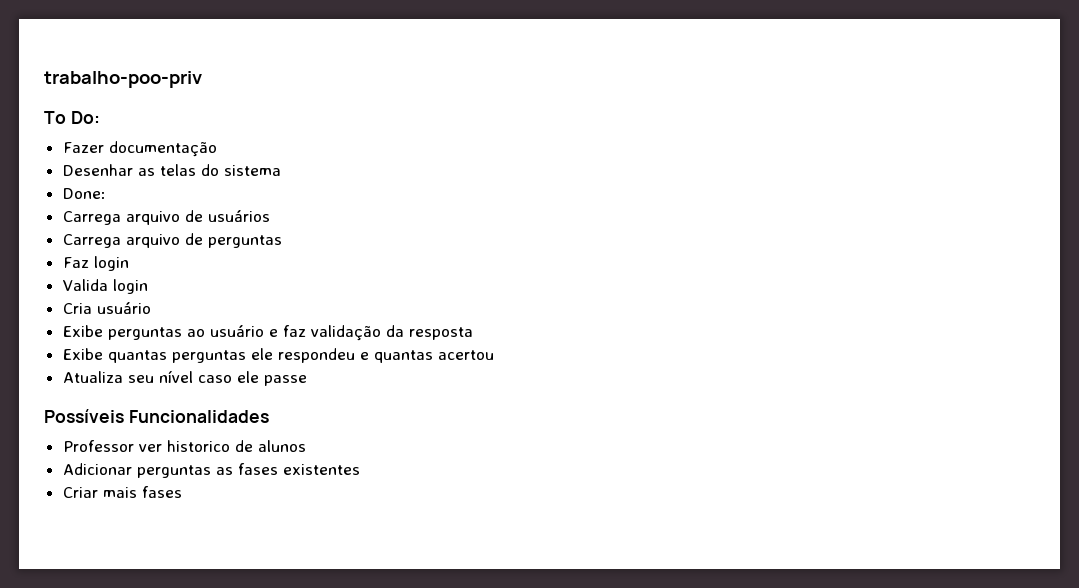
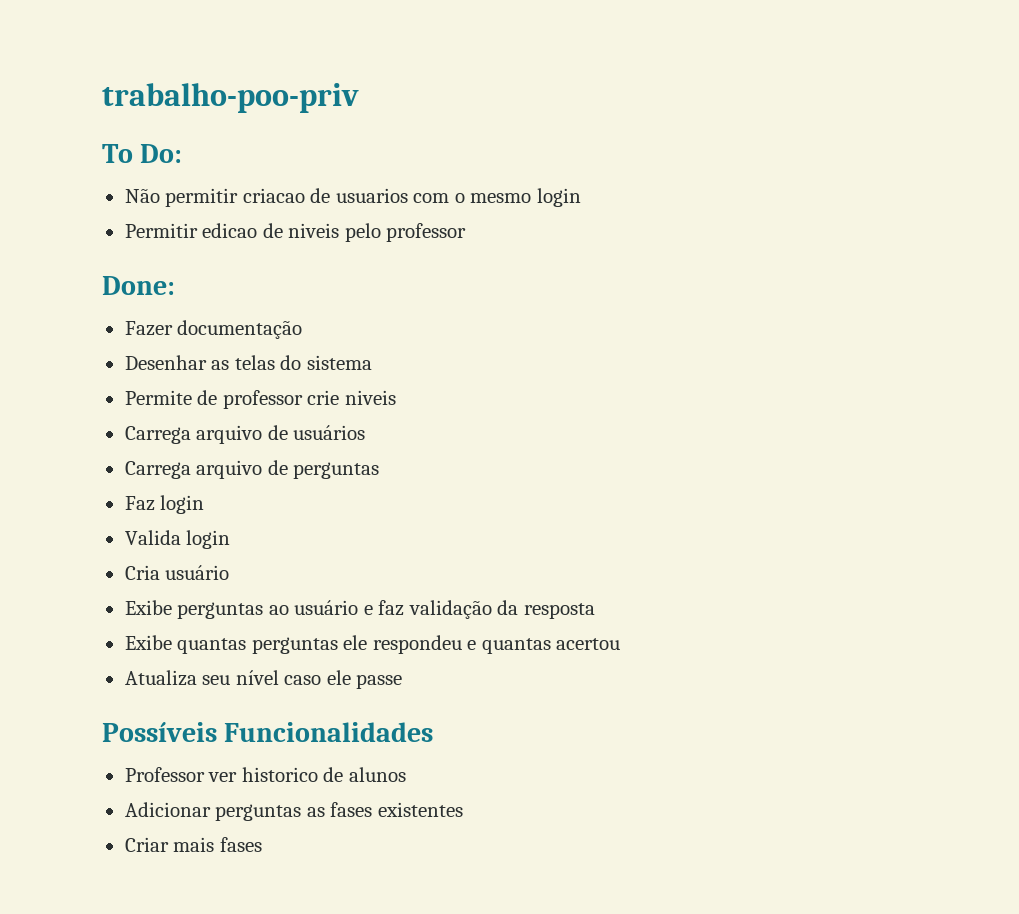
+ Não permitir criacao de usuarios com o mesmo login
+ Permitir edicao de niveis pelo professor
+ Done:
- Done:
+ Permite de professor crie niveis

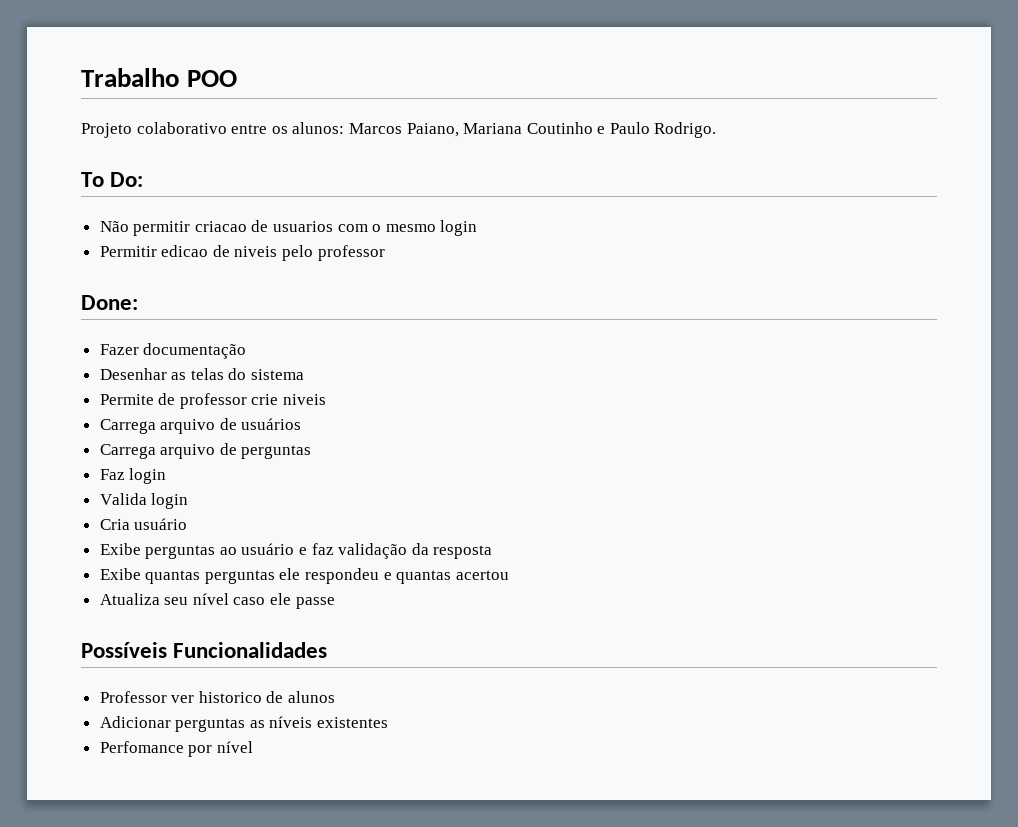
- trabalho-poo-priv
+ Trabalho POO
+ Projeto colaborativo entre os alunos: Marcos Paiano, Mariana Coutinho e Paulo Rodrigo.
- Adicionar perguntas as fases existentes
+ Adicionar perguntas as níveis existentes
- Criar mais fases
+ Perfomance por nível

